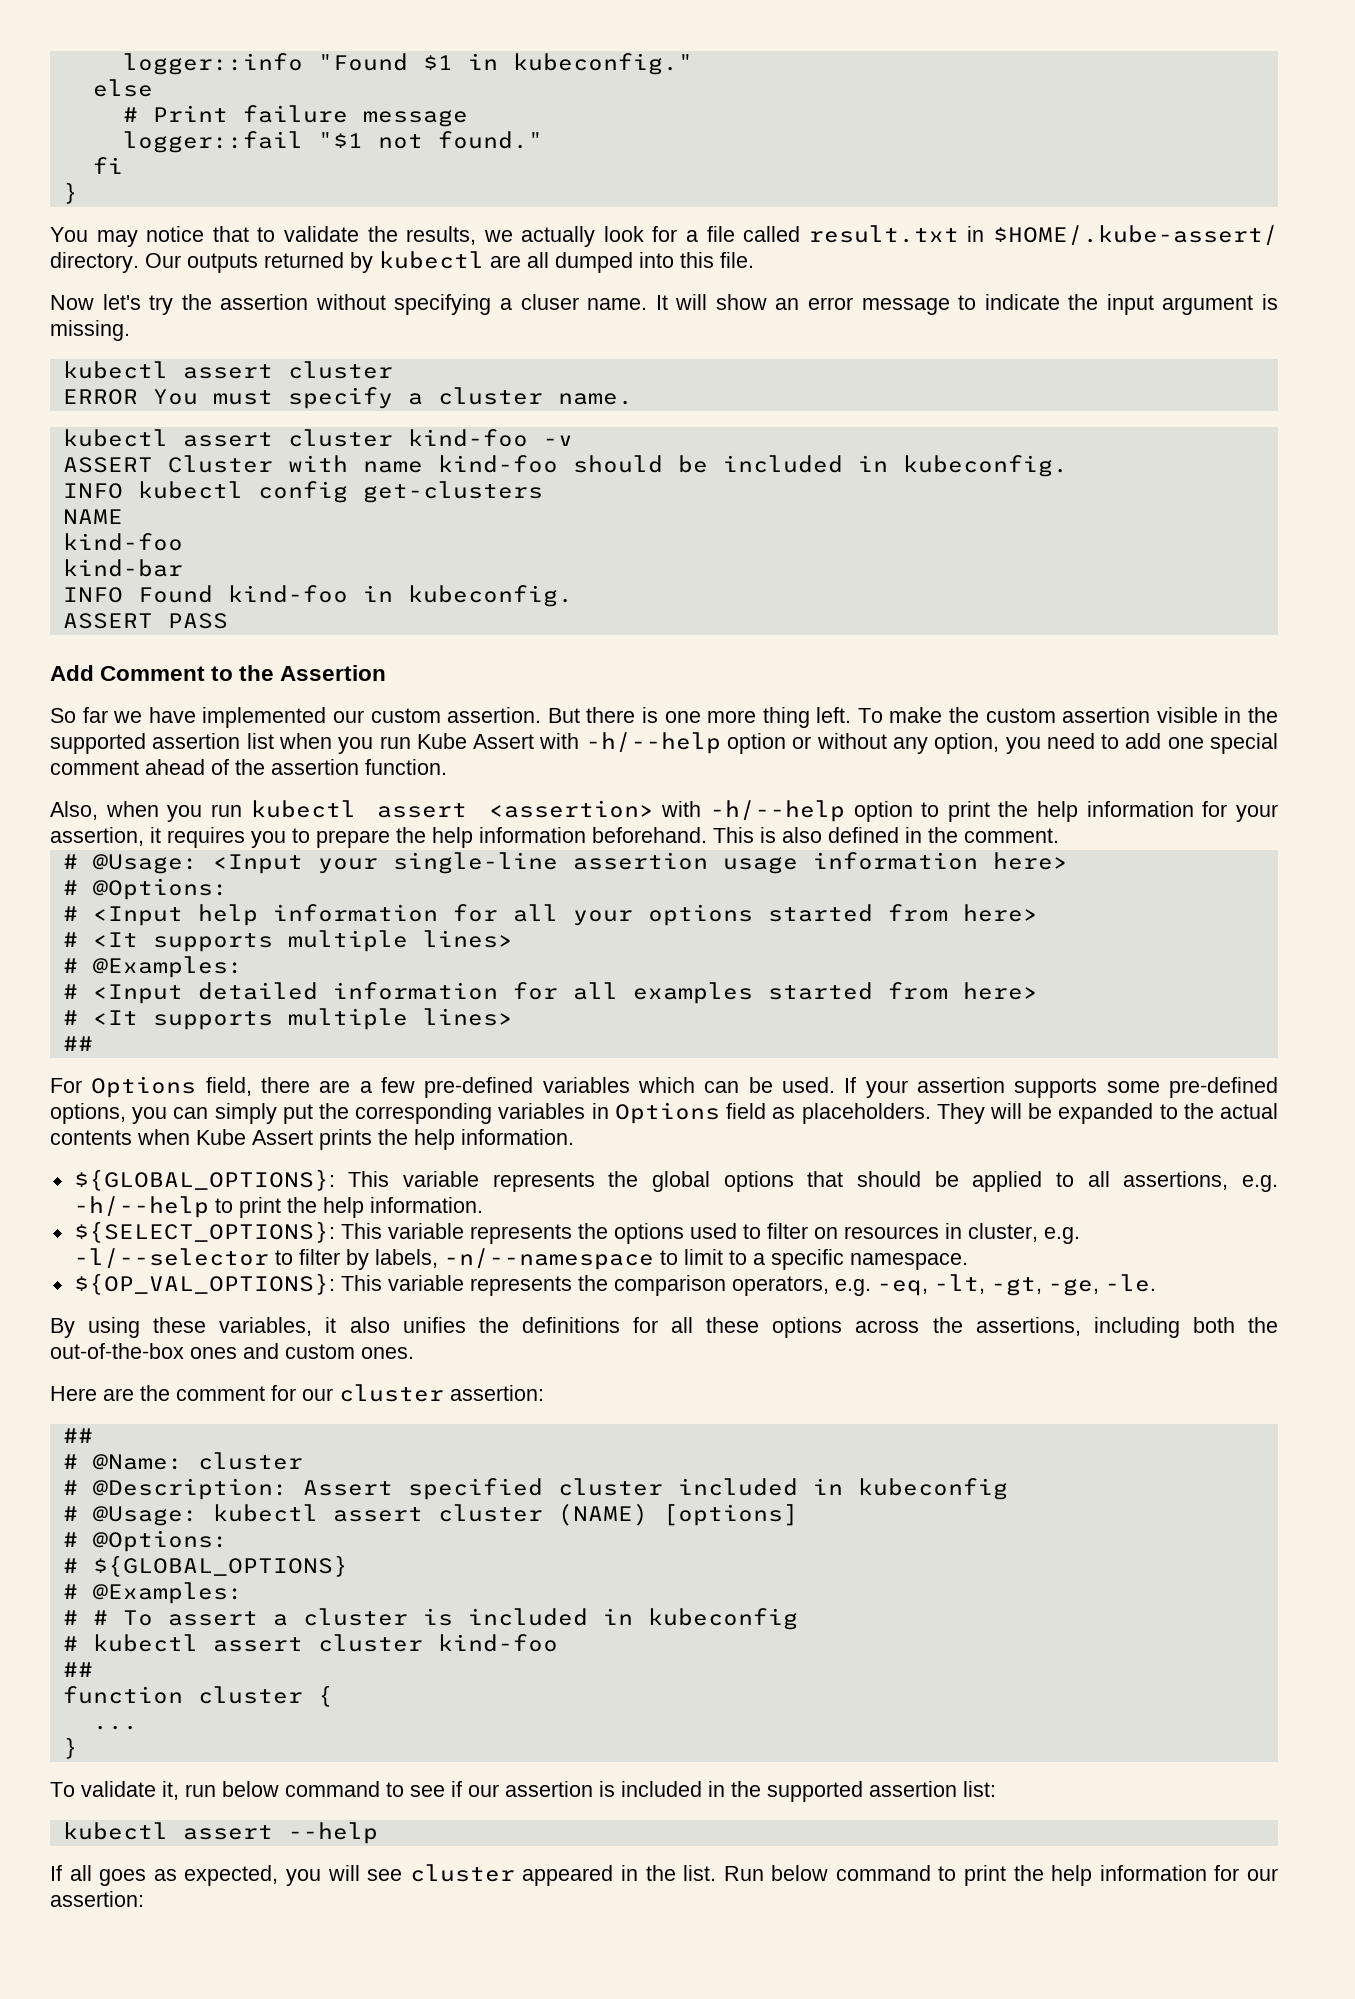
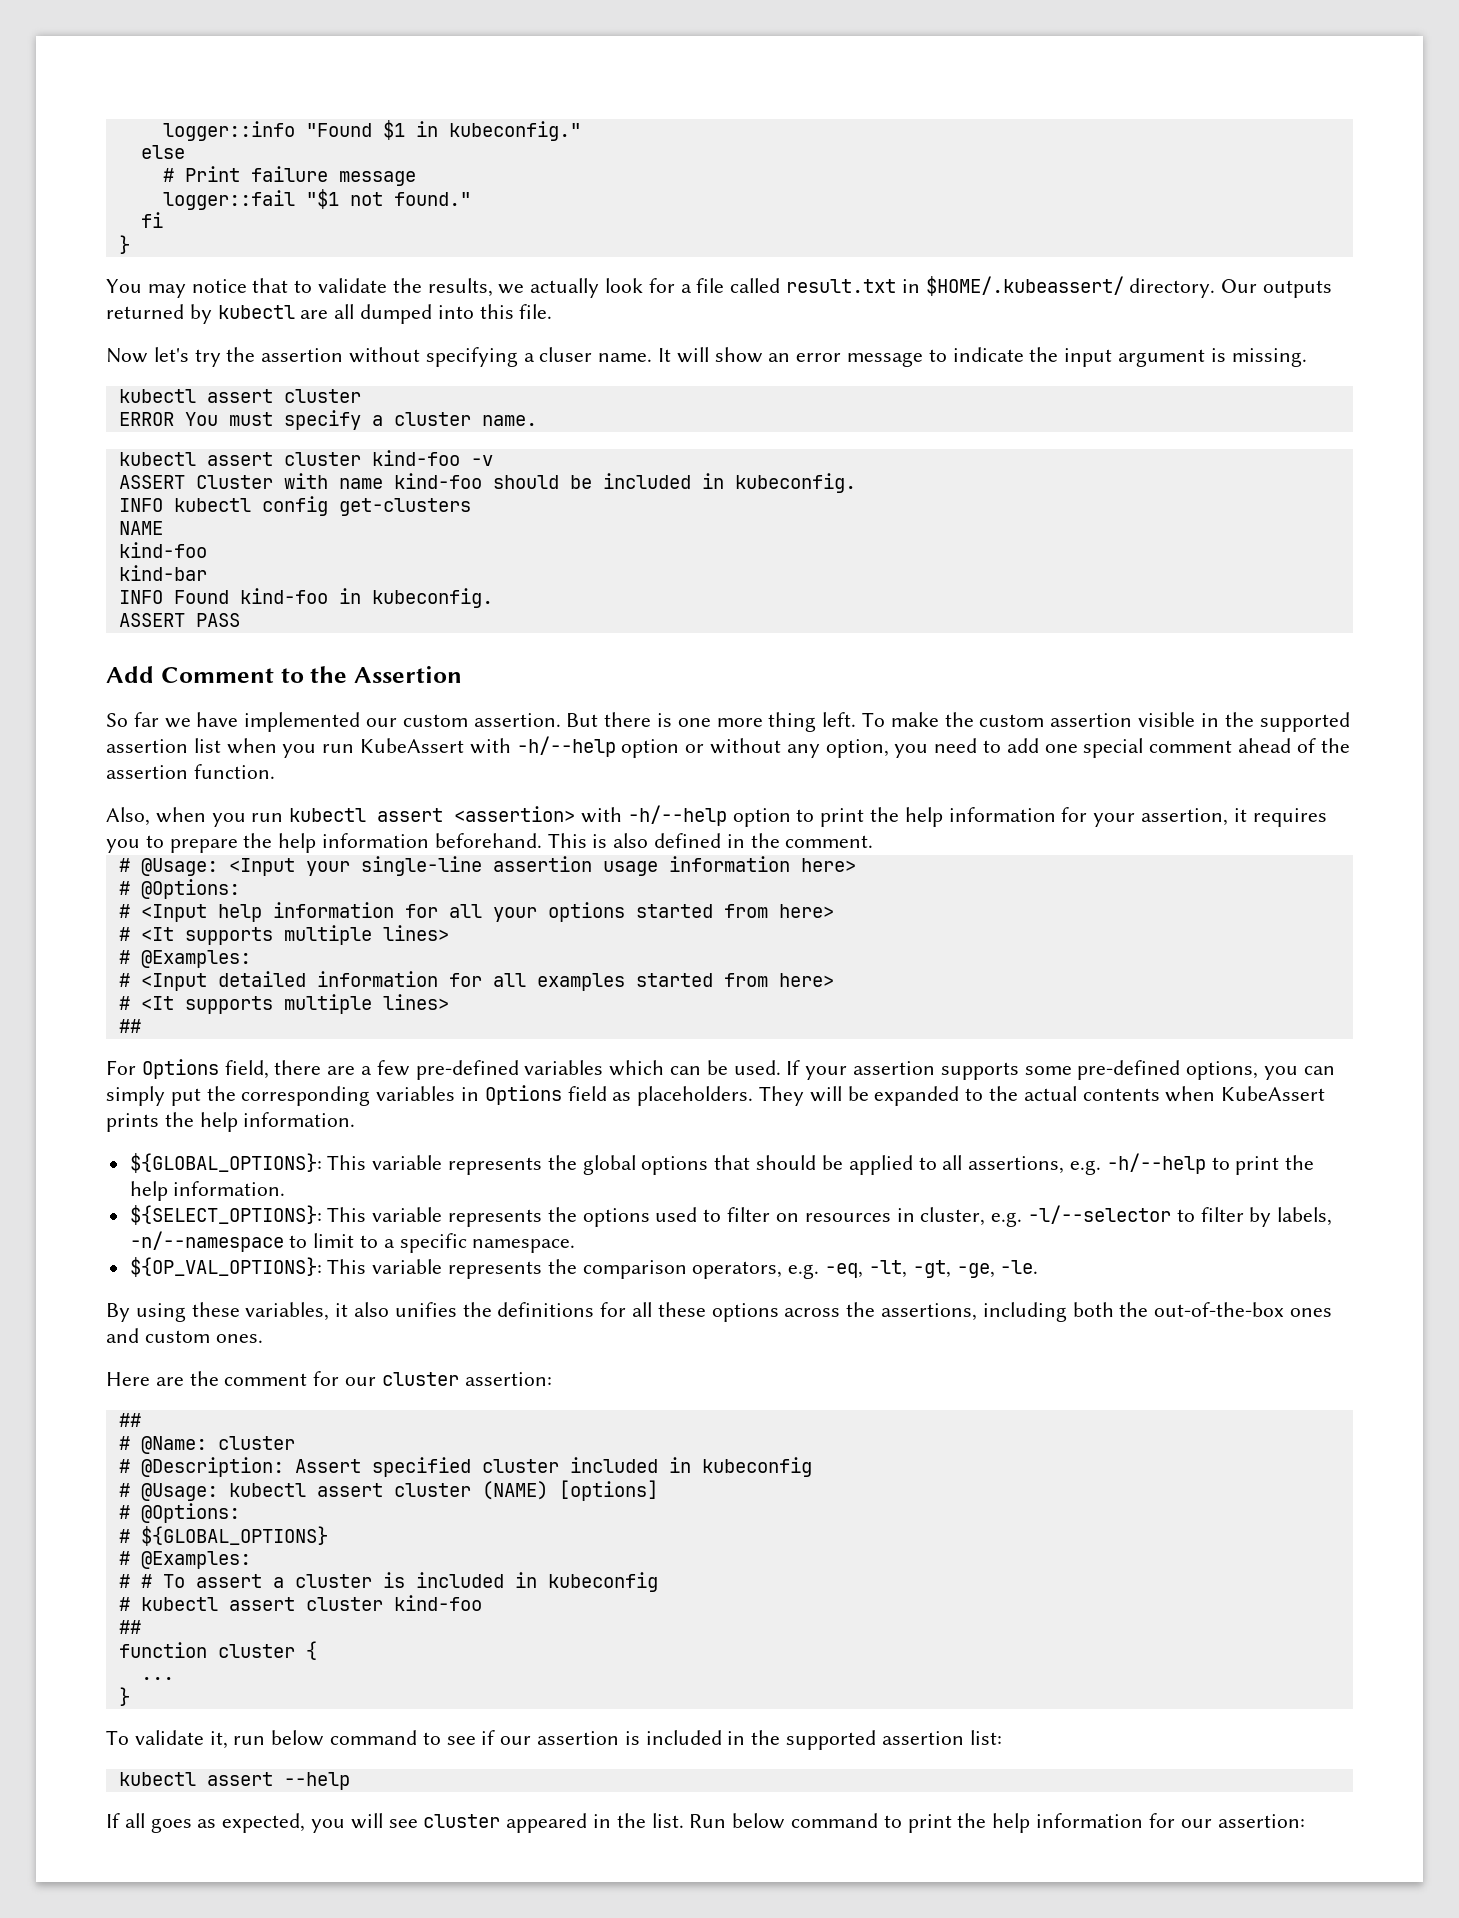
- You may notice that to validate the results, we actually look for a file called result.txt in $HOME/.kube-assert/ directory.
+ You may notice that to validate the results, we actually look for a file called result.txt in $HOME/.kubeassert/ directory.
- To make the custom assertion visible in the supported assertion list when you run Kube Assert with -h/--help option or without any option, you need to add one special comment ahead of the assertion function.
+ To make the custom assertion visible in the supported assertion list when you run KubeAssert with -h/--help option or without any option, you need to add one special comment ahead of the assertion function.
- They will be expanded to the actual contents when Kube Assert prints the help information.
+ They will be expanded to the actual contents when KubeAssert prints the help information.

